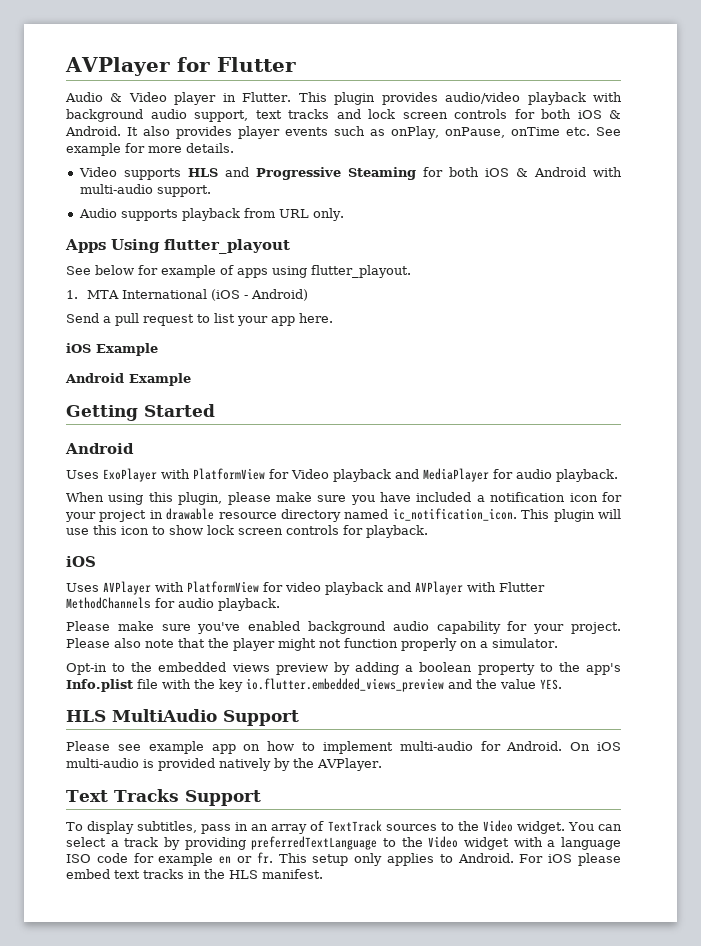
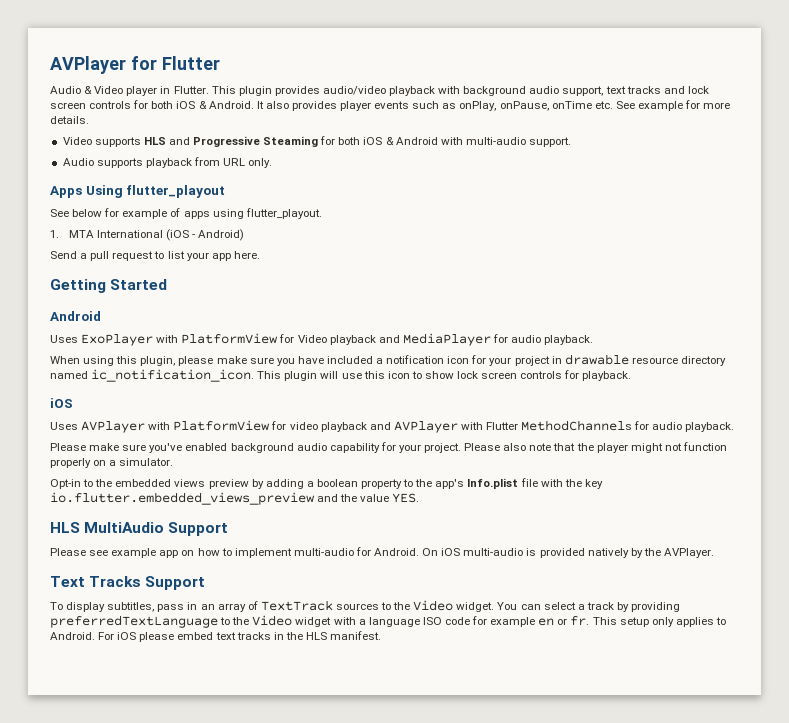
- iOS Example
- Android Example

